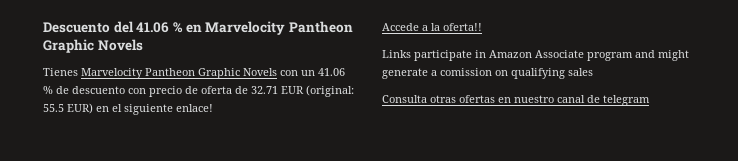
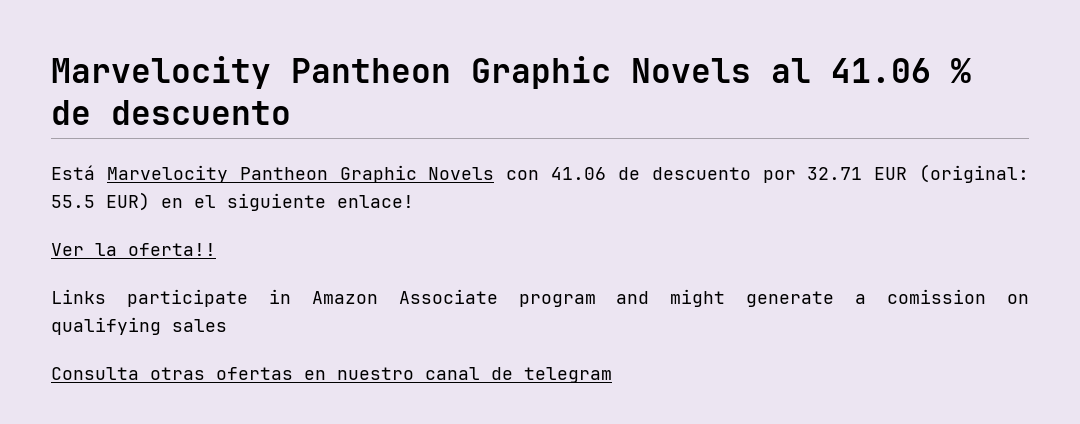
- Descuento del 41.06 % en Marvelocity Pantheon Graphic Novels
- Tienes Marvelocity Pantheon Graphic Novels con un 41.06 % de descuento con precio de oferta de 32.71 EUR (original: 55.5 EUR) en el siguiente enlace!
+ Marvelocity Pantheon Graphic Novels al 41.06 % de descuento
+ Está Marvelocity Pantheon Graphic Novels con 41.06 de descuento por 32.71 EUR (original: 55.5 EUR) en el siguiente enlace!
- Accede a la oferta!!
+ Ver la oferta!!

